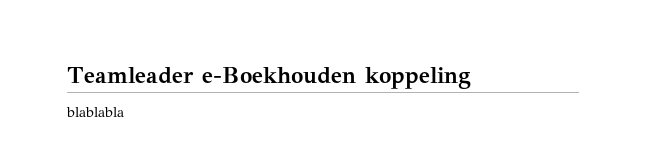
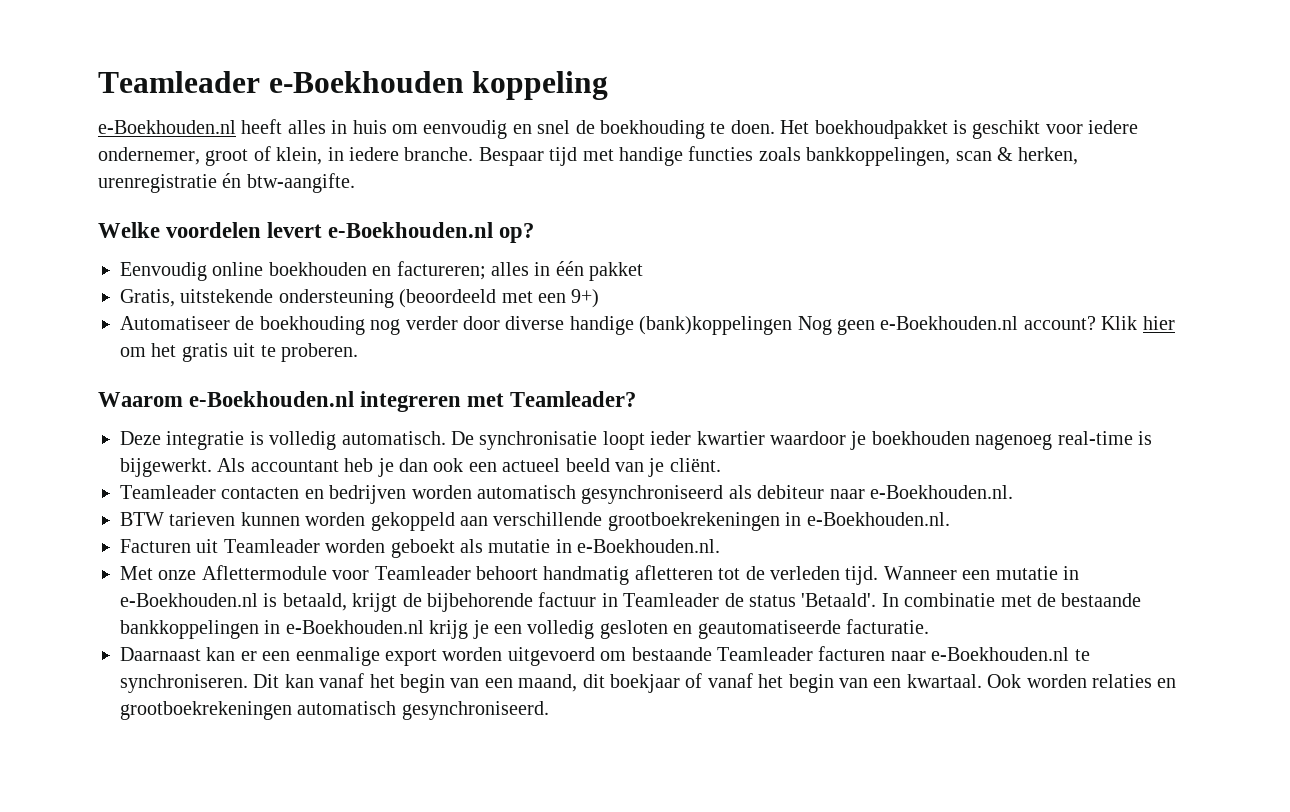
- blablabla
+ e-Boekhouden.nl heeft alles in huis om eenvoudig en snel de boekhouding te doen. Het boekhoudpakket is geschikt voor iedere ondernemer, groot of klein, in iedere branche. Bespaar tijd met handige functies zoals bankkoppelingen, scan & herken, urenregistratie én btw-aangifte.
+ Welke voordelen levert e-Boekhouden.nl op?
+ Eenvoudig online boekhouden en factureren; alles in één pakket
+ Gratis, uitstekende ondersteuning (beoordeeld met een 9+)
+ Automatiseer de boekhouding nog verder door diverse handige (bank)koppelingen Nog geen e-Boekhouden.nl account? Klik hier om het gratis uit te proberen.
+ Waarom e-Boekhouden.nl integreren met Teamleader?
+ Deze integratie is volledig automatisch. De synchronisatie loopt ieder kwartier waardoor je boekhouden nagenoeg real-time is bijgewerkt. Als accountant heb je dan ook een actueel beeld van je cliënt.
+ Teamleader contacten en bedrijven worden automatisch gesynchroniseerd als debiteur naar e-Boekhouden.nl.
+ BTW tarieven kunnen worden gekoppeld aan verschillende grootboekrekeningen in e-Boekhouden.nl.
+ Facturen uit Teamleader worden geboekt als mutatie in e-Boekhouden.nl.
+ Met onze Aflettermodule voor Teamleader behoort handmatig afletteren tot de verleden tijd. Wanneer een mutatie in e-Boekhouden.nl is betaald, krijgt de bijbehorende factuur in Teamleader de status 'Betaald'. In combinatie met de bestaande bankkoppelingen in e-Boekhouden.nl krijg je een volledig gesloten en geautomatiseerde facturatie.
+ Daarnaast kan er een eenmalige export worden uitgevoerd om bestaande Teamleader facturen naar e-Boekhouden.nl te synchroniseren. Dit kan vanaf het begin van een maand, dit boekjaar of vanaf het begin van een kwartaal. Ook worden relaties en grootboekrekeningen automatisch gesynchroniseerd.

